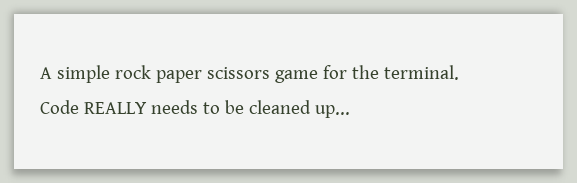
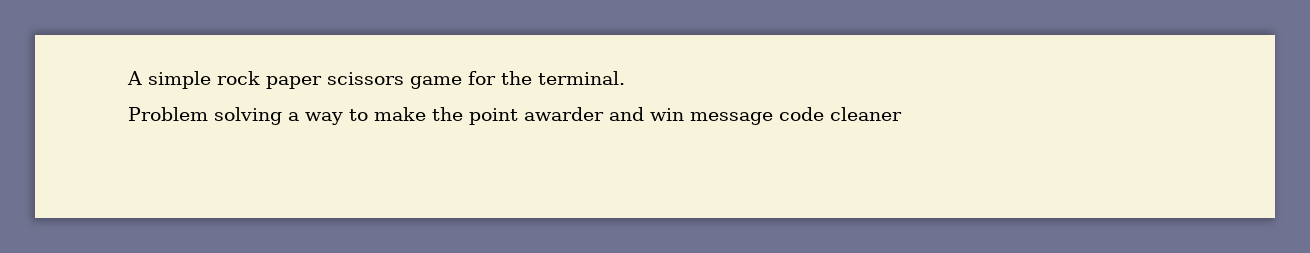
- Code REALLY needs to be cleaned up...
+ Problem solving a way to make the point awarder and win message code cleaner

